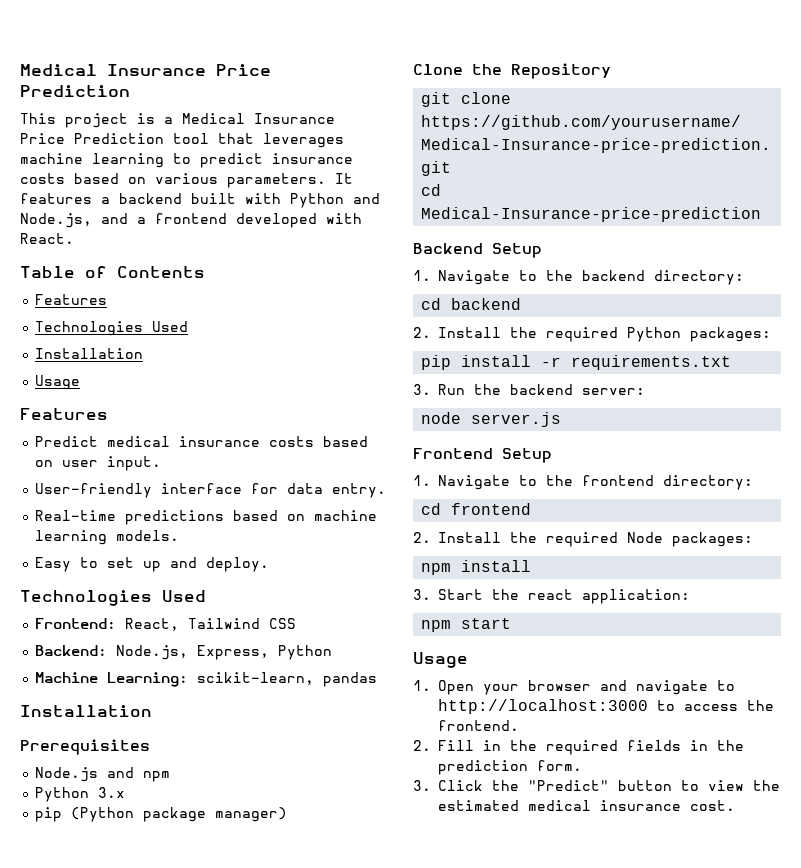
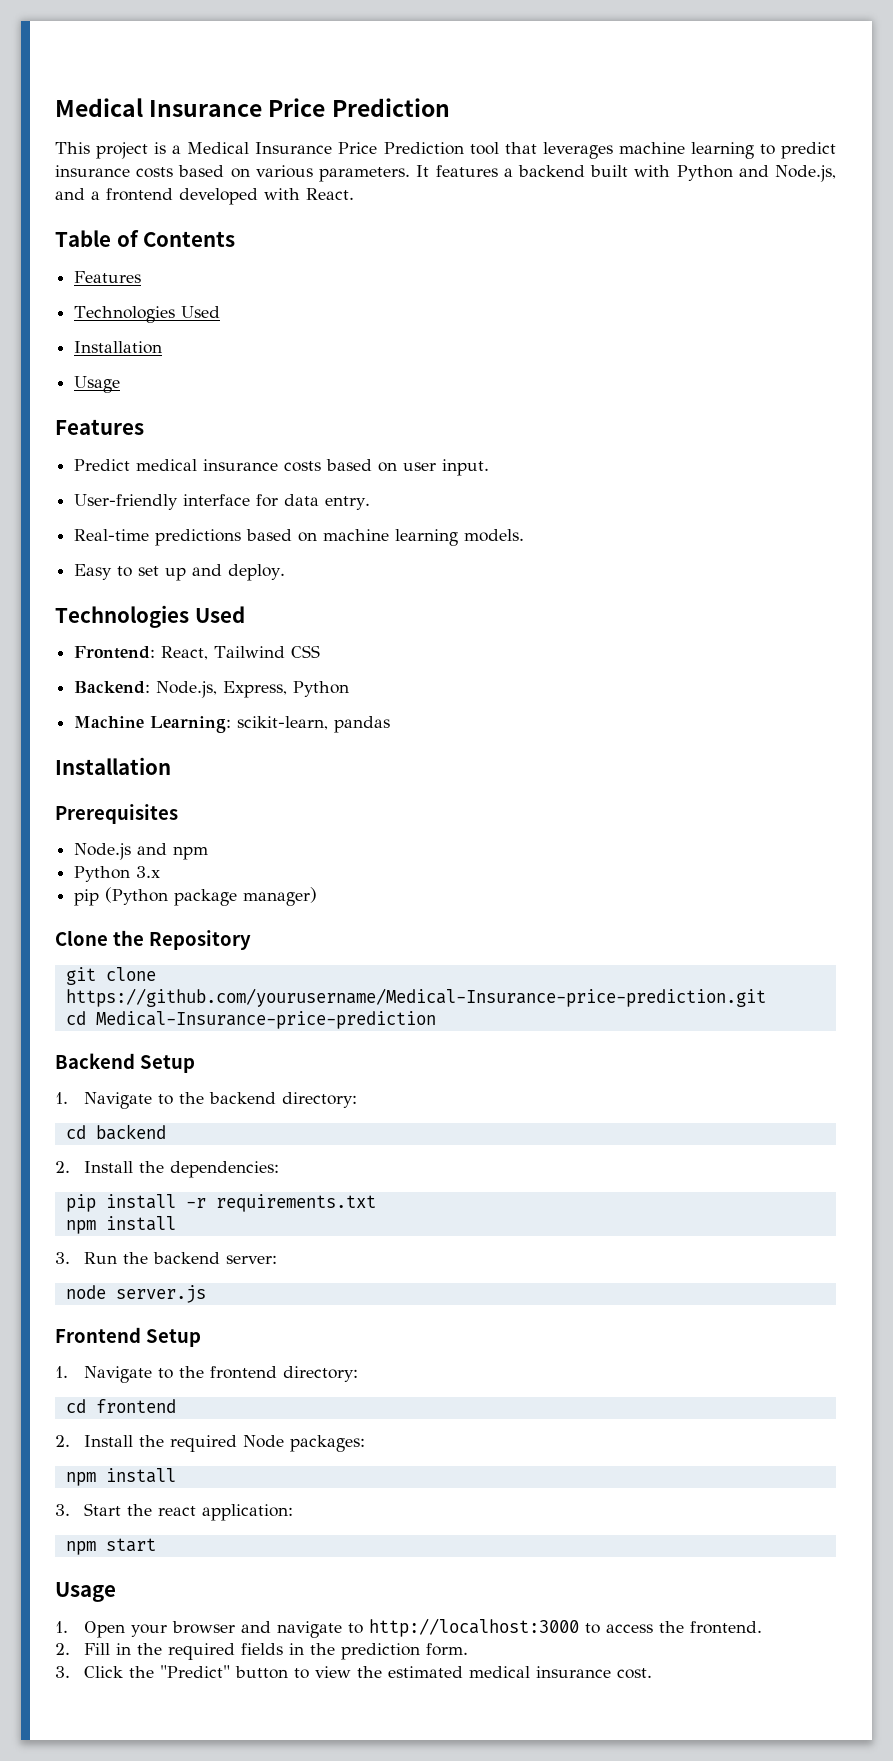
- 2. Install the required Python packages:
+ 2. Install the dependencies:
  pip install -r requirements.txt
+ npm install

